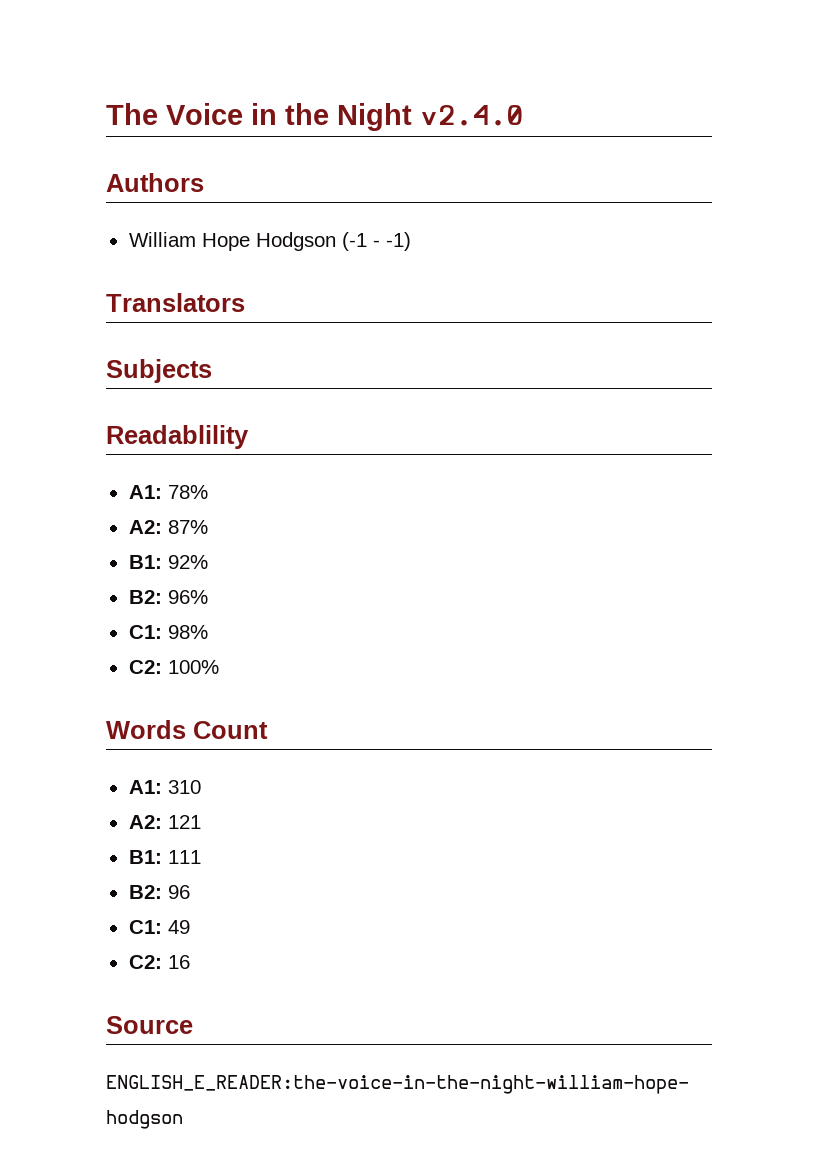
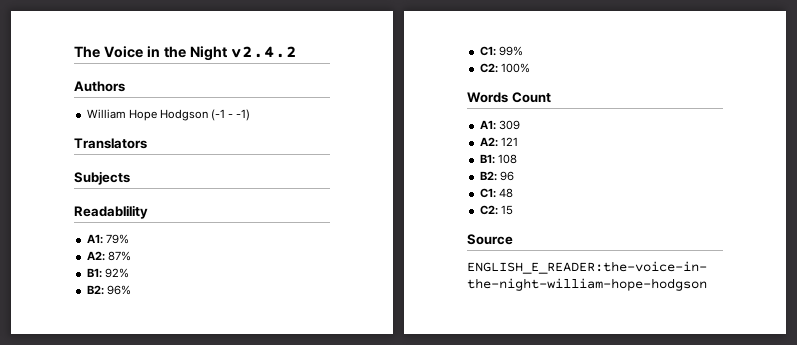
- The Voice in the Night v2.4.0
+ The Voice in the Night v2.4.2
- A1: 78%
+ A1: 79%
- C1: 98%
+ C1: 99%
- A1: 310
+ A1: 309
- B1: 111
+ B1: 108
- C1: 49
- C2: 16
+ C1: 48
+ C2: 15

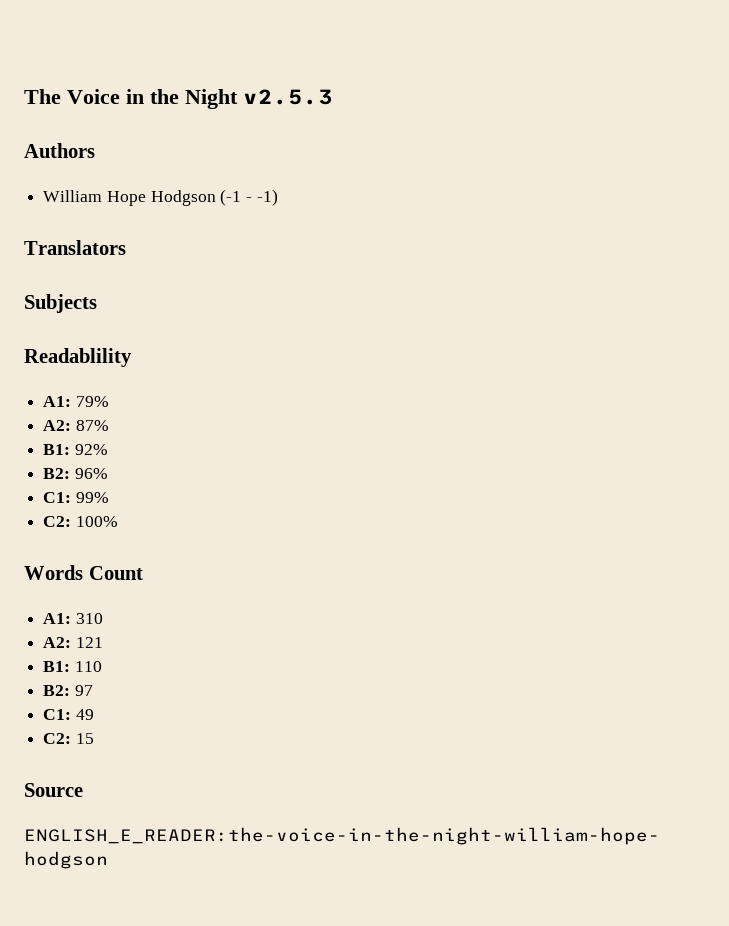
- The Voice in the Night v2.4.2
+ The Voice in the Night v2.5.3
- A1: 309
+ A1: 310
- B1: 108
- B2: 96
- C1: 48
+ B1: 110
+ B2: 97
+ C1: 49

